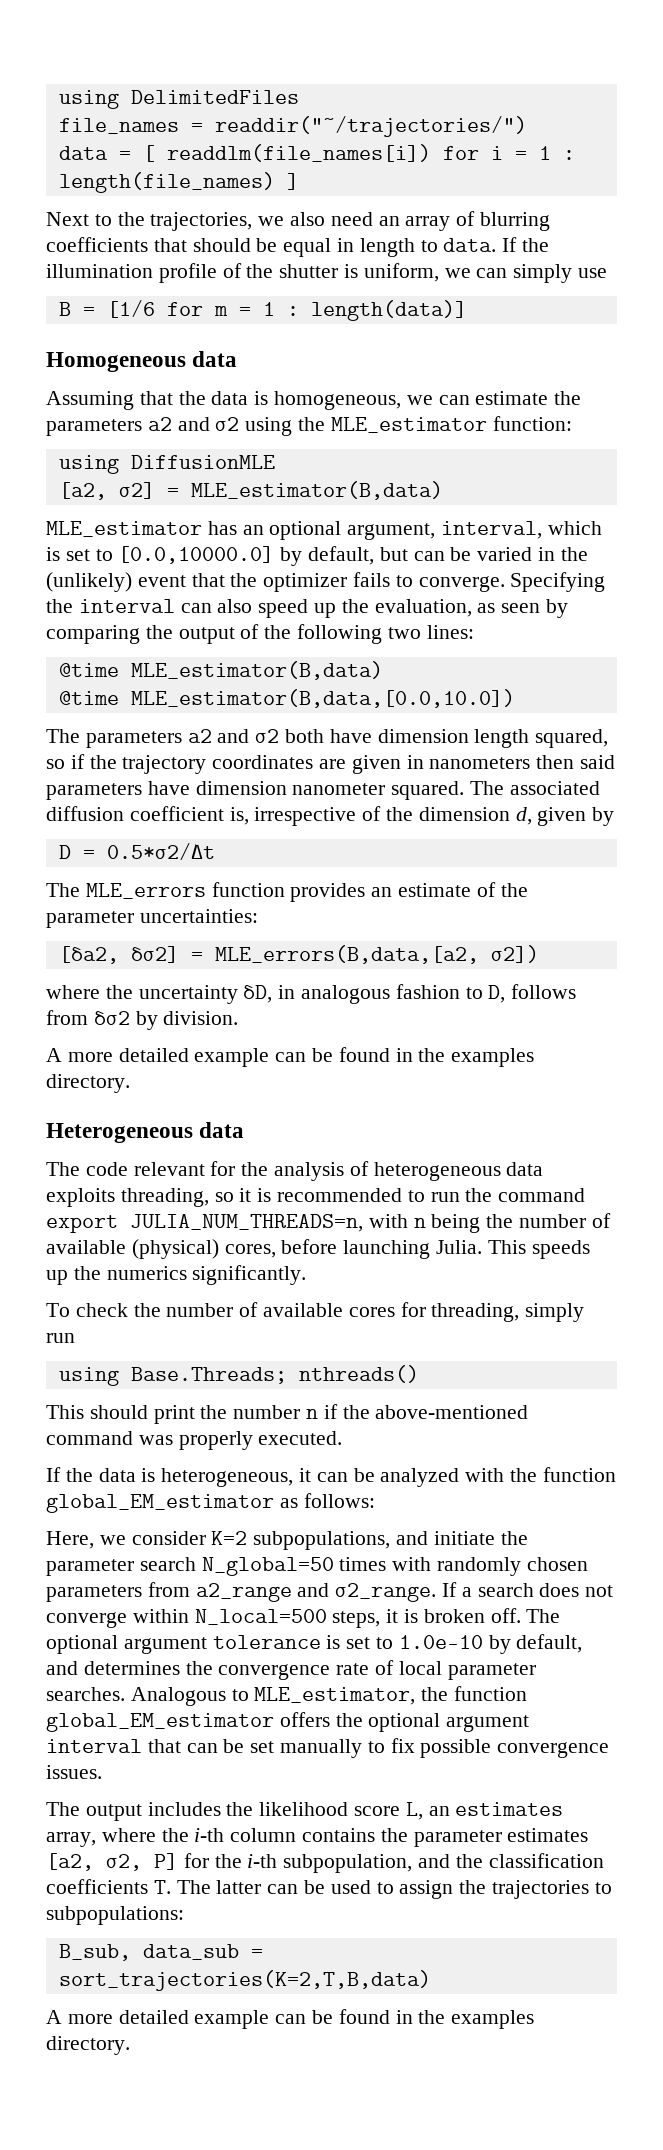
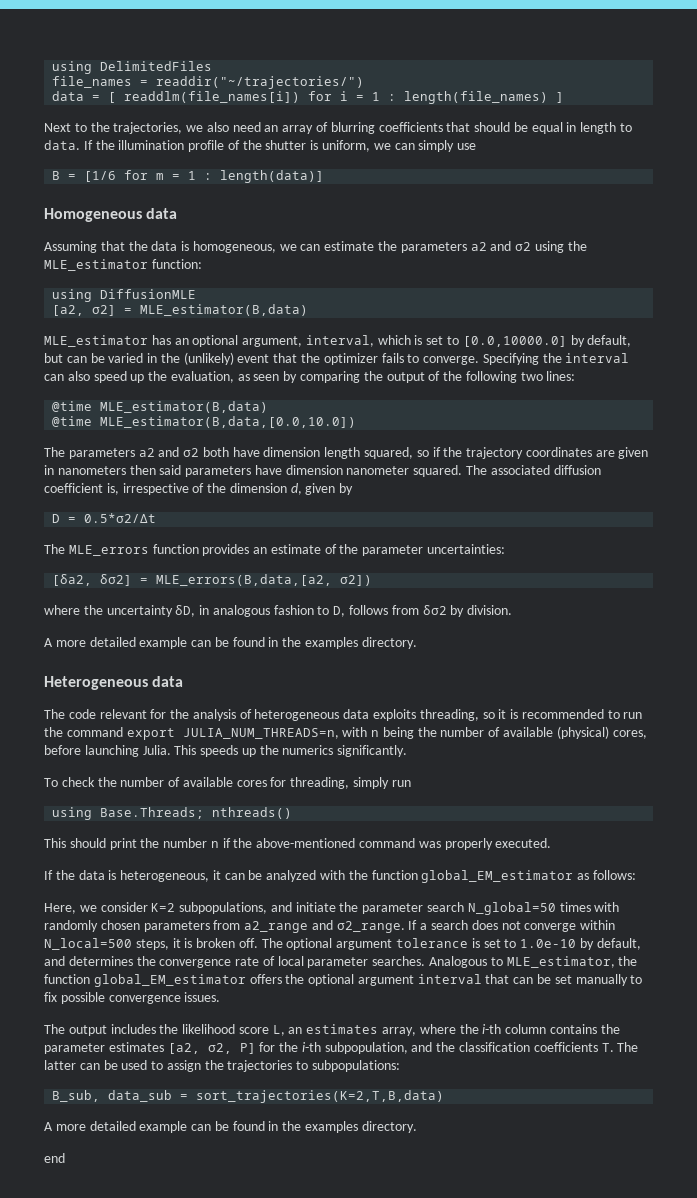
+ end

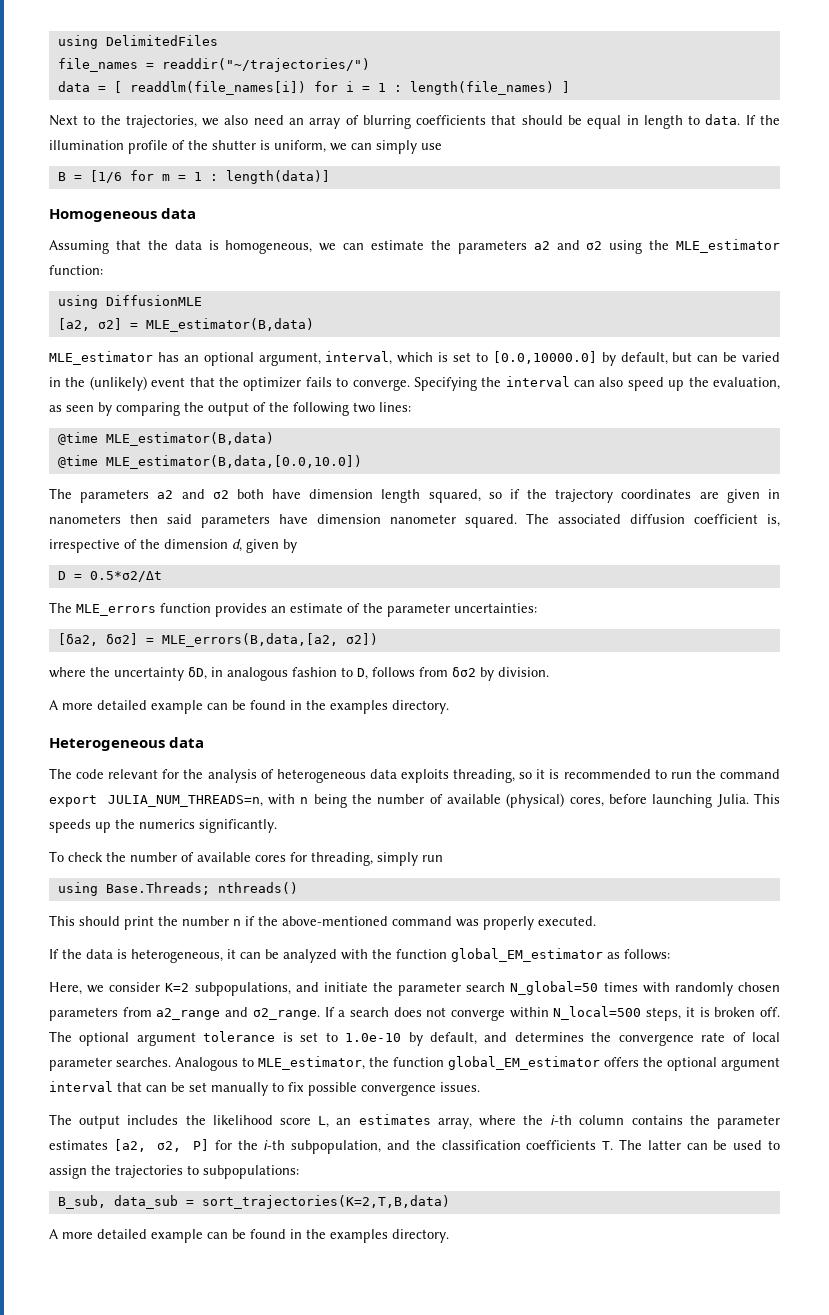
- end

